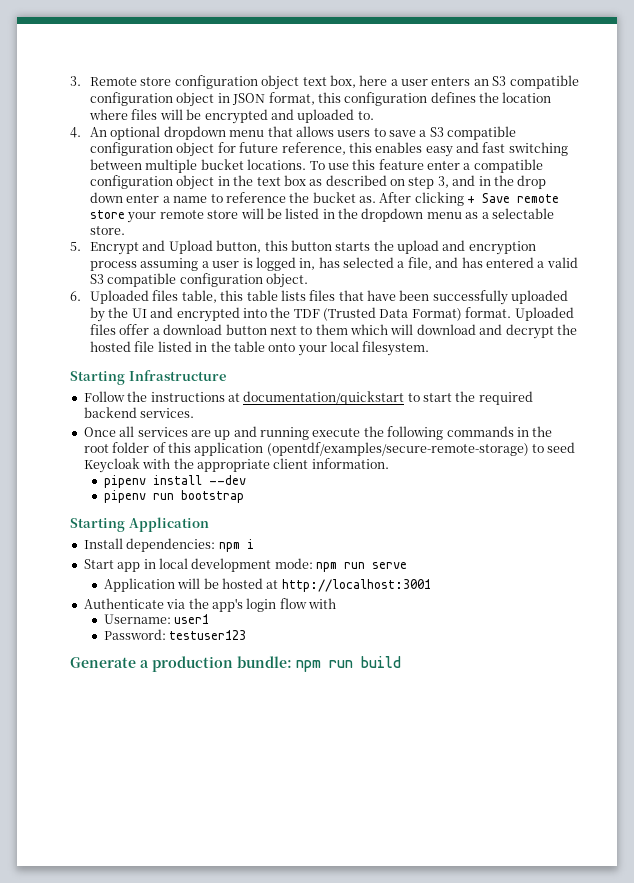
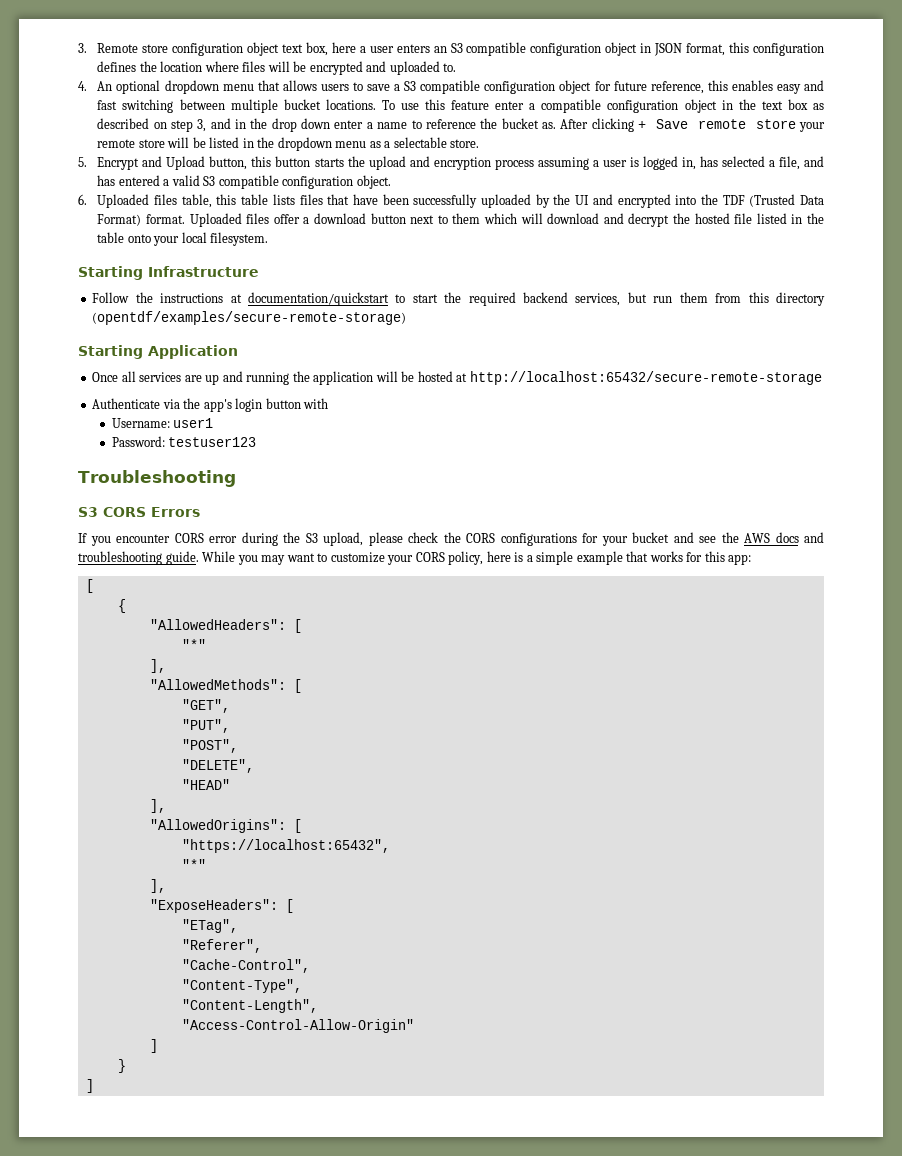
- Follow the instructions at documentation/quickstart to start the required backend services.
+ Follow the instructions at documentation/quickstart to start the required backend services, but run them from this directory (opentdf/examples/secure-remote-storage)
+ Starting Application
- Once all services are up and running execute the following commands in the root folder of this application (opentdf/examples/secure-remote-storage) to seed Keycloak with the appropriate client information.
- pipenv install --dev
- pipenv run bootstrap
- Starting Application
- Install dependencies: npm i
- Start app in local development mode: npm run serve
- Application will be hosted at http://localhost:3001
+ Once all services are up and running the application will be hosted at http://localhost:65432/secure-remote-storage
- Authenticate via the app's login flow with
+ Authenticate via the app's login button with
- Generate a production bundle: npm run build
+ Troubleshooting
+ S3 CORS Errors
+ If you encounter CORS error during the S3 upload, please check the CORS configurations for your bucket and see the AWS docs and troubleshooting guide. While you may want to customize your CORS policy, here is a simple example that works for this app:
+ [
+ {
+ "AllowedHeaders": [
+ "*"
+ ],
+ "AllowedMethods": [
+ "GET",
+ "PUT",
+ "POST",
+ "DELETE",
+ "HEAD"
+ ],
+ "AllowedOrigins": [
+ "https://localhost:65432",
+ "*"
+ ],
+ "ExposeHeaders": [
+ "ETag",
+ "Referer",
+ "Cache-Control",
+ "Content-Type",
+ "Content-Length",
+ "Access-Control-Allow-Origin"
+ ]
+ }
+ ]

